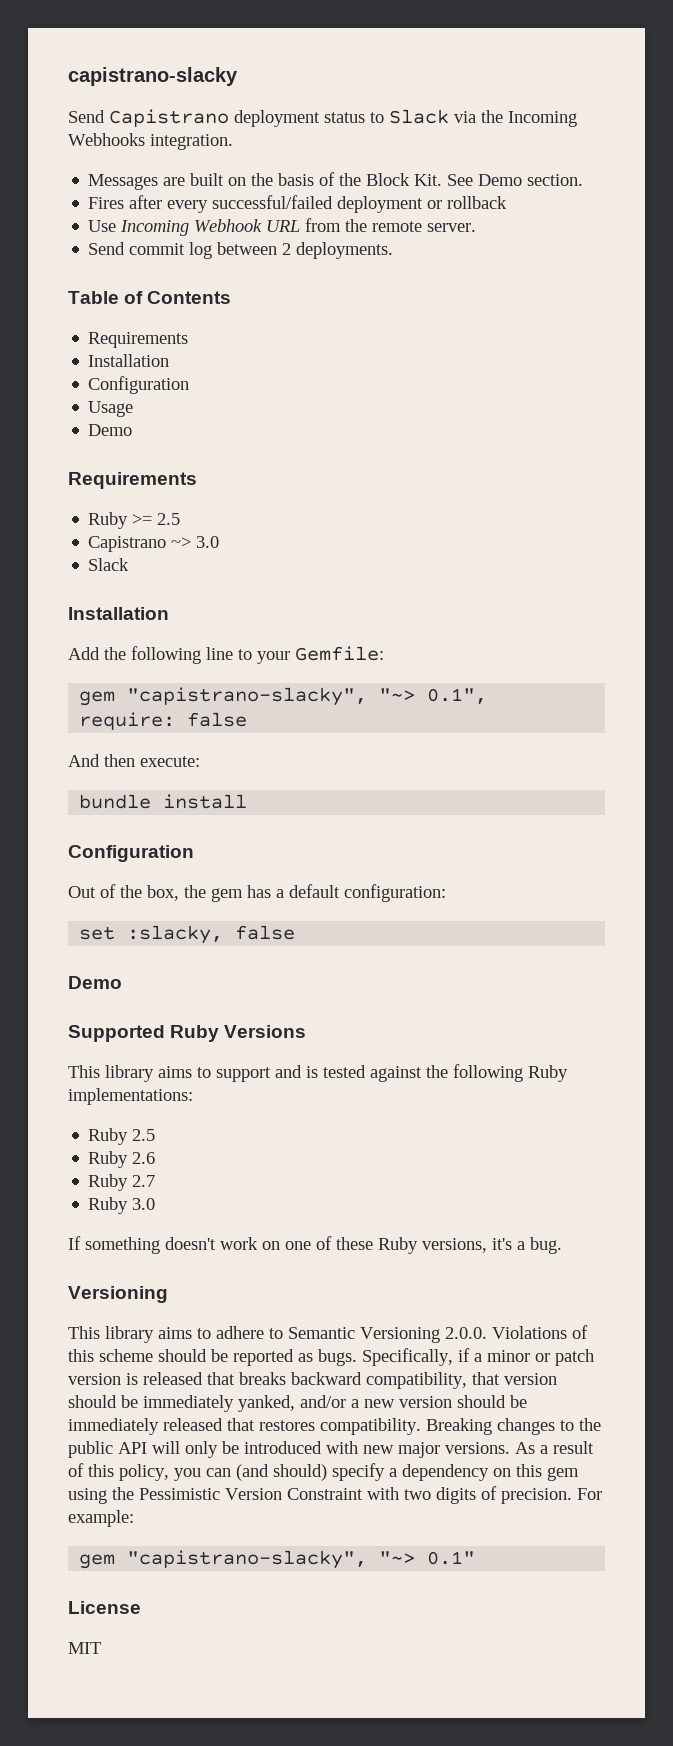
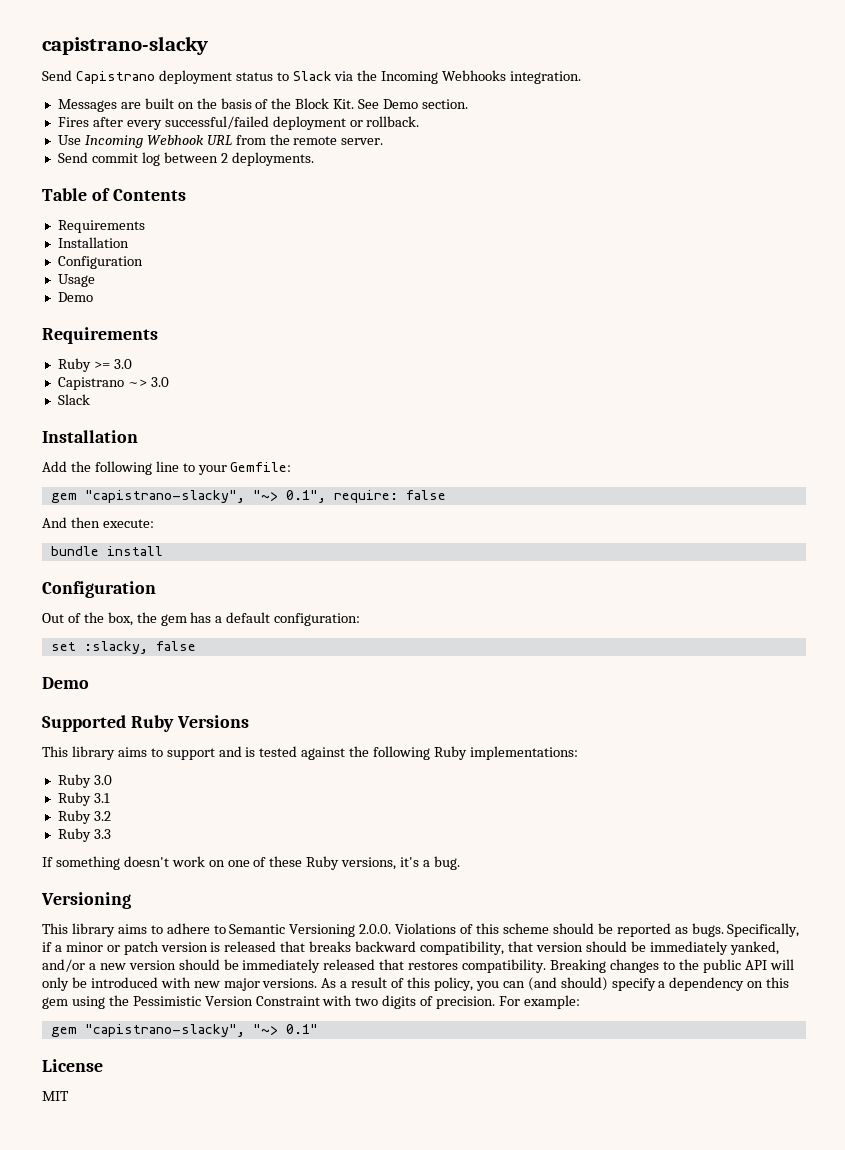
- Fires after every successful/failed deployment or rollback
+ Fires after every successful/failed deployment or rollback.
- Ruby >= 2.5
+ Ruby >= 3.0
- Ruby 2.5
- Ruby 2.6
- Ruby 2.7
  Ruby 3.0
+ Ruby 3.1
+ Ruby 3.2
+ Ruby 3.3

